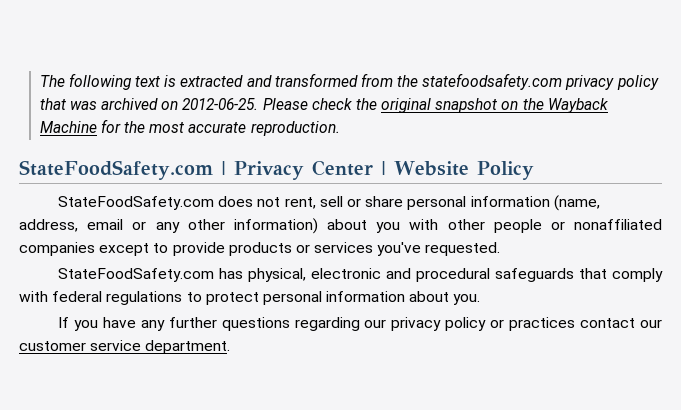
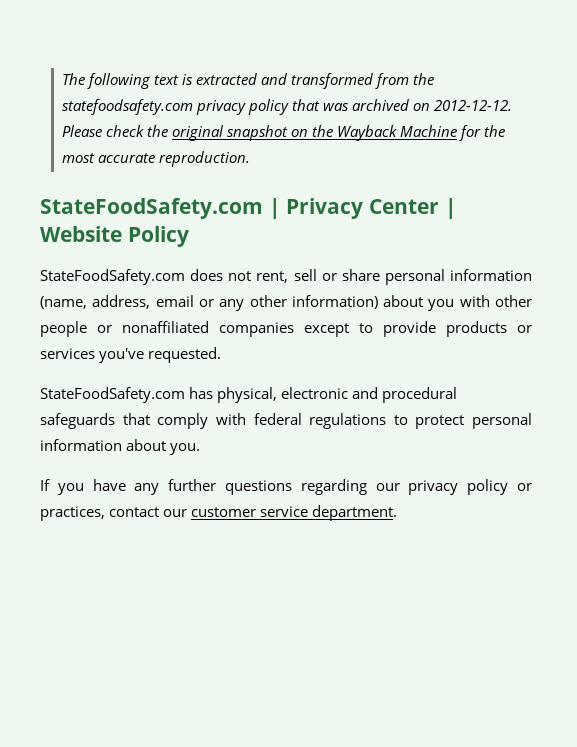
- The following text is extracted and transformed from the statefoodsafety.com privacy policy that was archived on 2012-06-25.
+ The following text is extracted and transformed from the statefoodsafety.com privacy policy that was archived on 2012-12-12.
- If you have any further questions regarding our privacy policy or practices contact our customer service department.
+ If you have any further questions regarding our privacy policy or practices, contact our customer service department.

